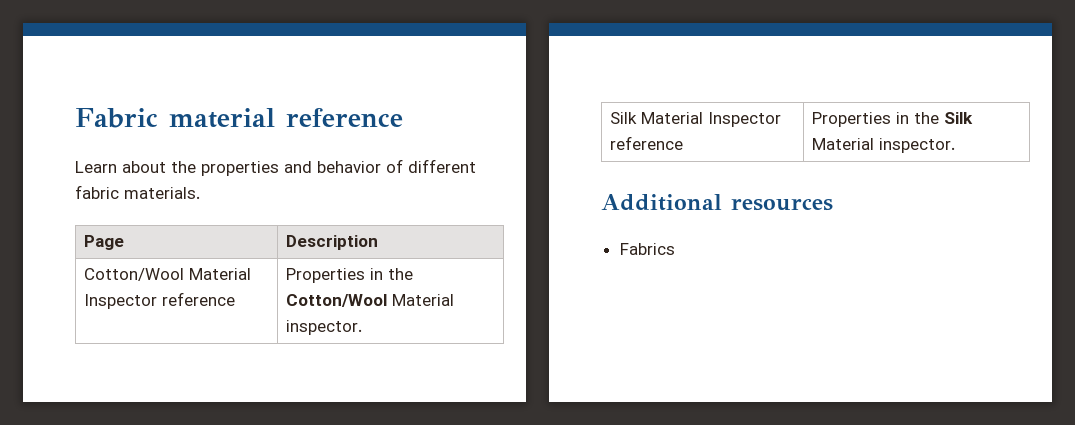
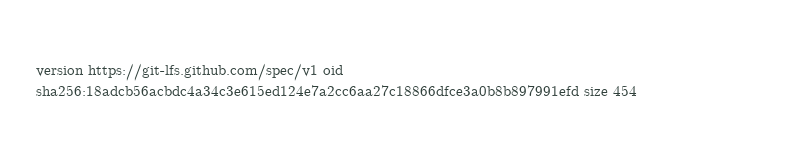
- Fabric material reference
- Learn about the properties and behavior of different fabric materials.
- Page | Description
- Cotton/Wool Material Inspector reference | Properties in the Cotton/Wool Material inspector.
- Silk Material Inspector reference | Properties in the Silk Material inspector.
- Additional resources
- Fabrics
+ version https://git-lfs.github.com/spec/v1 oid sha256:18adcb56acbdc4a34c3e615ed124e7a2cc6aa27c18866dfce3a0b8b897991efd size 454

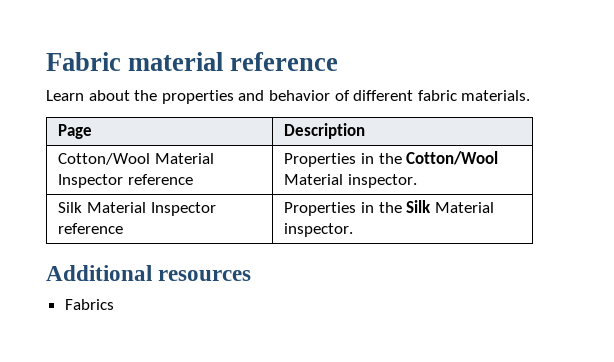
- version https://git-lfs.github.com/spec/v1 oid sha256:18adcb56acbdc4a34c3e615ed124e7a2cc6aa27c18866dfce3a0b8b897991efd size 454
+ Fabric material reference
+ Learn about the properties and behavior of different fabric materials.
+ Page | Description
+ Cotton/Wool Material Inspector reference | Properties in the Cotton/Wool Material inspector.
+ Silk Material Inspector reference | Properties in the Silk Material inspector.
+ Additional resources
+ Fabrics

